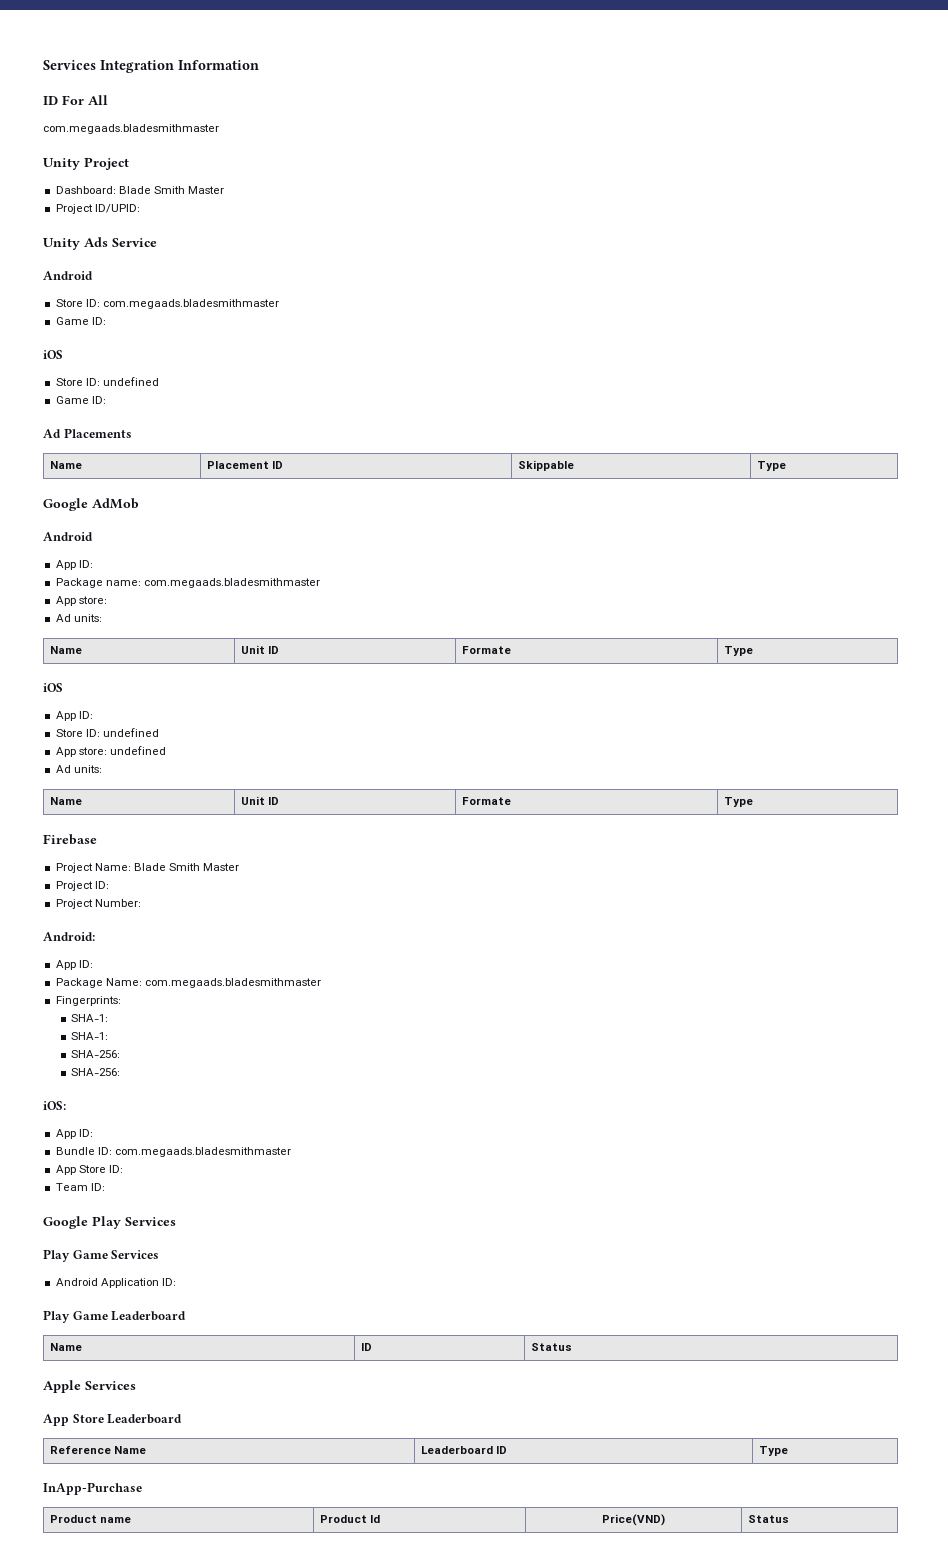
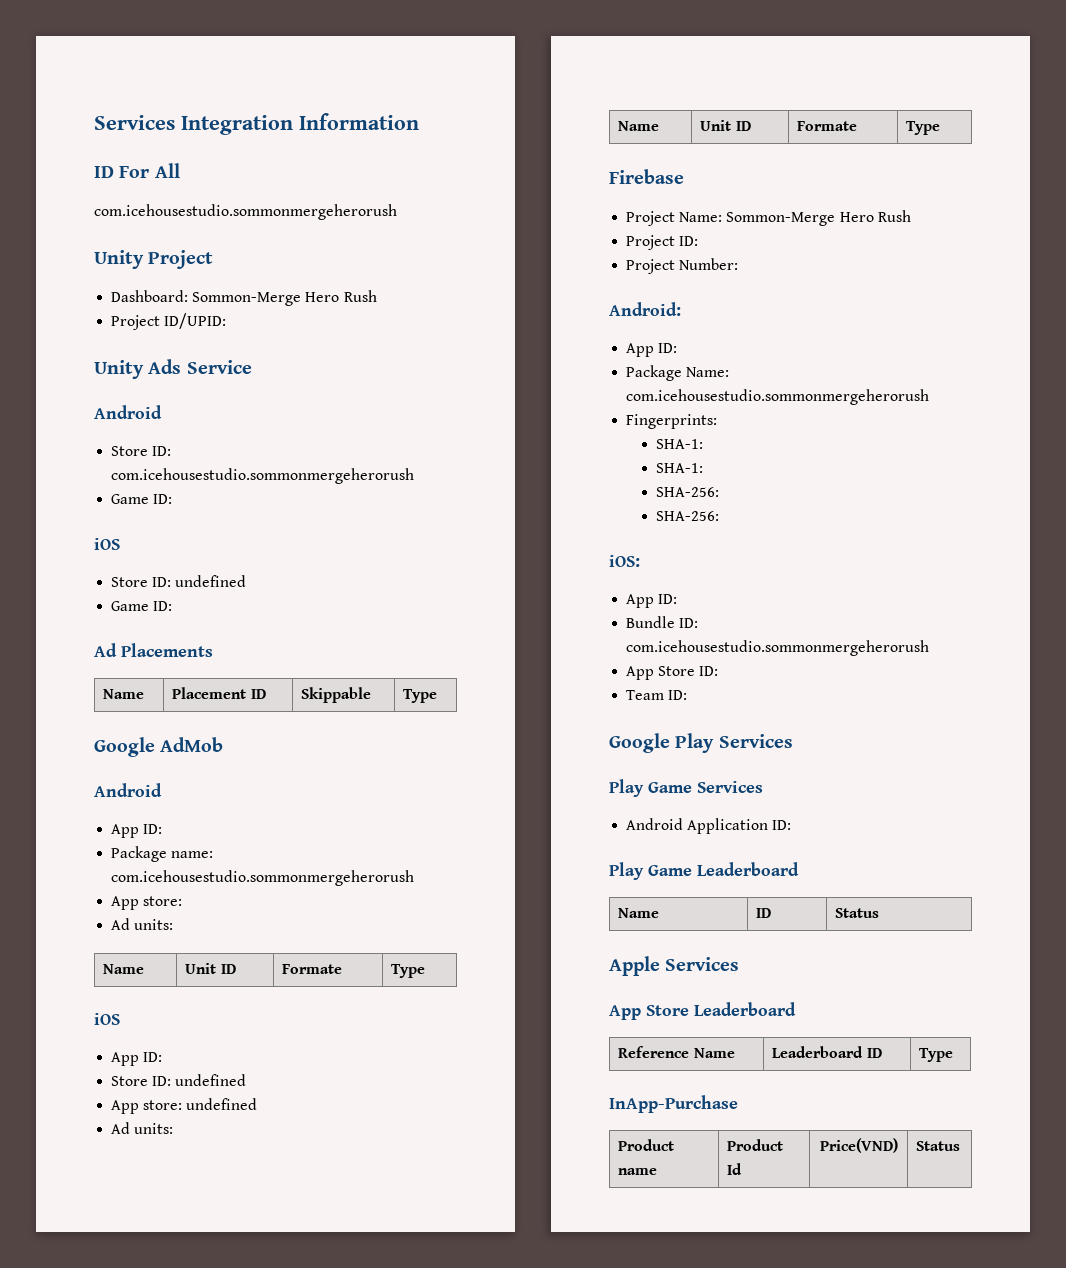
  ID For All
- com.megaads.bladesmithmaster
+ com.icehousestudio.sommonmergeherorush
- Dashboard: Blade Smith Master
+ Dashboard: Sommon-Merge Hero Rush
- Store ID: com.megaads.bladesmithmaster
+ Store ID: com.icehousestudio.sommonmergeherorush
- Package name: com.megaads.bladesmithmaster
+ Package name: com.icehousestudio.sommonmergeherorush
- Project Name: Blade Smith Master
+ Project Name: Sommon-Merge Hero Rush
- Package Name: com.megaads.bladesmithmaster
+ Package Name: com.icehousestudio.sommonmergeherorush
- Bundle ID: com.megaads.bladesmithmaster
+ Bundle ID: com.icehousestudio.sommonmergeherorush

